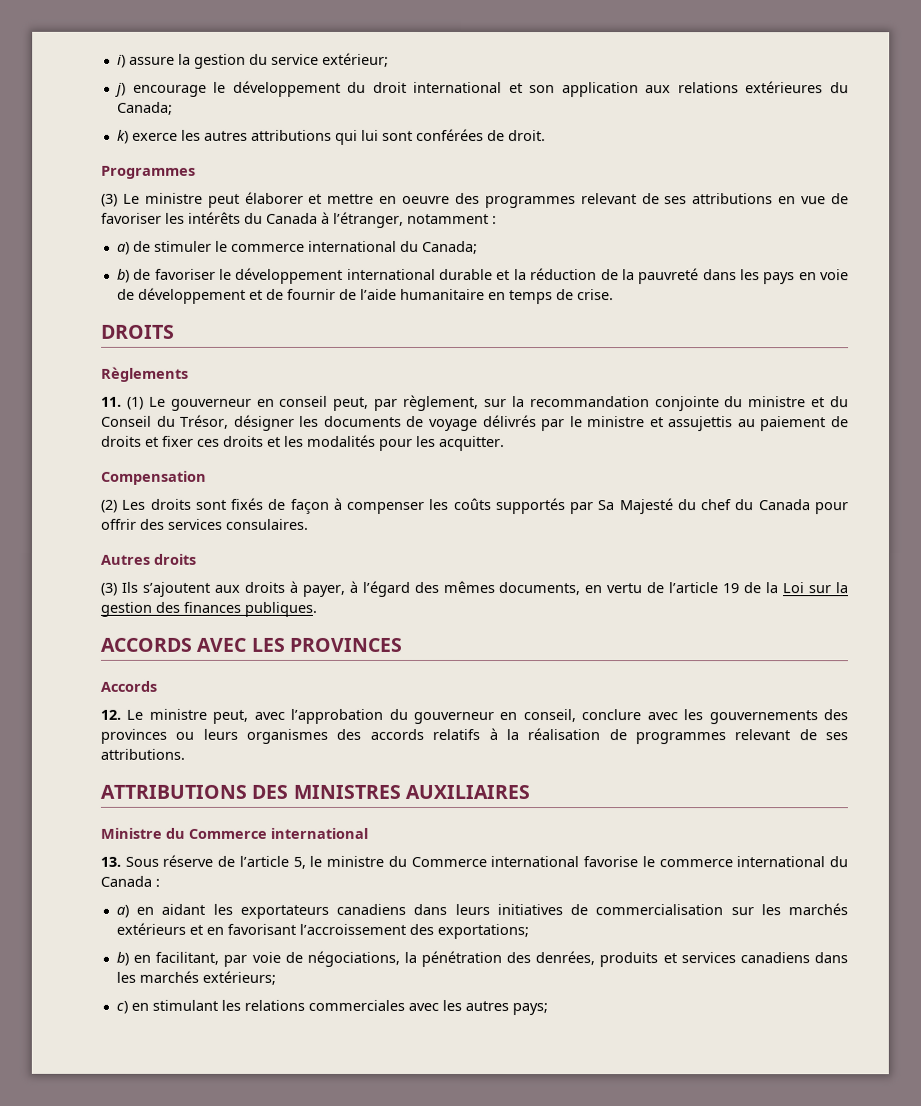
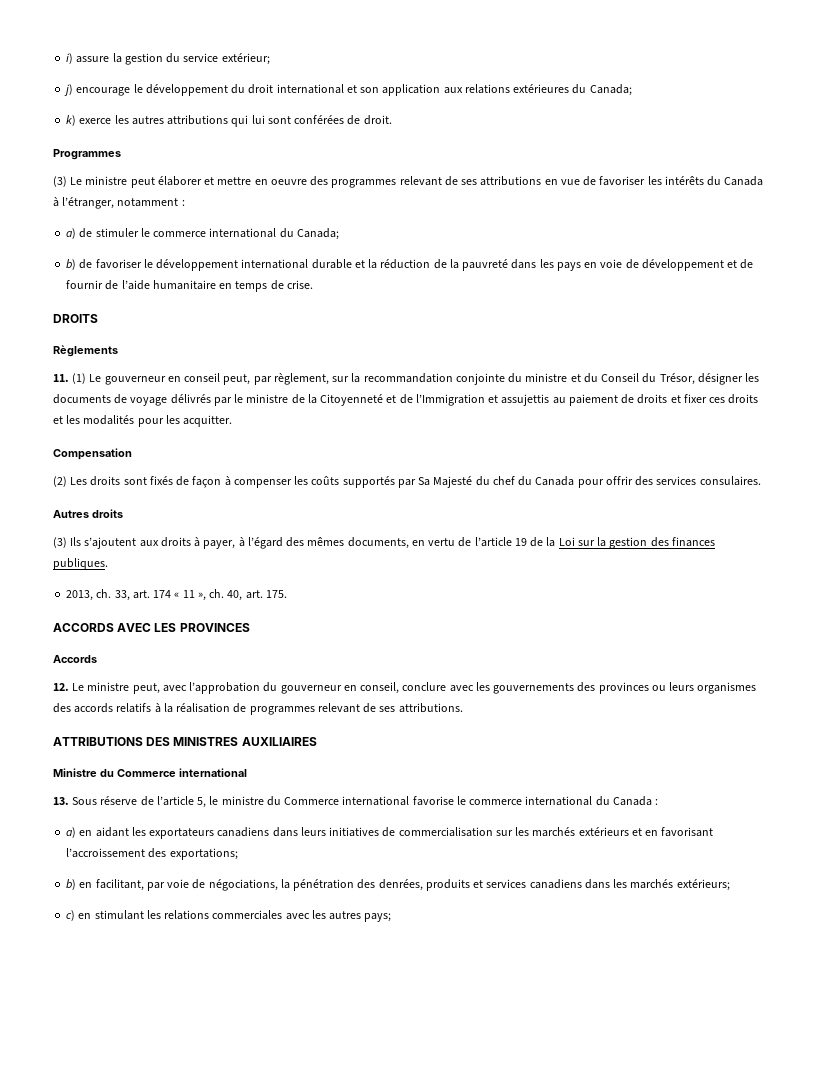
- 11. (1) Le gouverneur en conseil peut, par règlement, sur la recommandation conjointe du ministre et du Conseil du Trésor, désigner les documents de voyage délivrés par le ministre et assujettis au paiement de droits et fixer ces droits et les modalités pour les acquitter.
+ 11. (1) Le gouverneur en conseil peut, par règlement, sur la recommandation conjointe du ministre et du Conseil du Trésor, désigner les documents de voyage délivrés par le ministre de la Citoyenneté et de l’Immigration et assujettis au paiement de droits et fixer ces droits et les modalités pour les acquitter.
+ 2013, ch. 33, art. 174 « 11 », ch. 40, art. 175.

